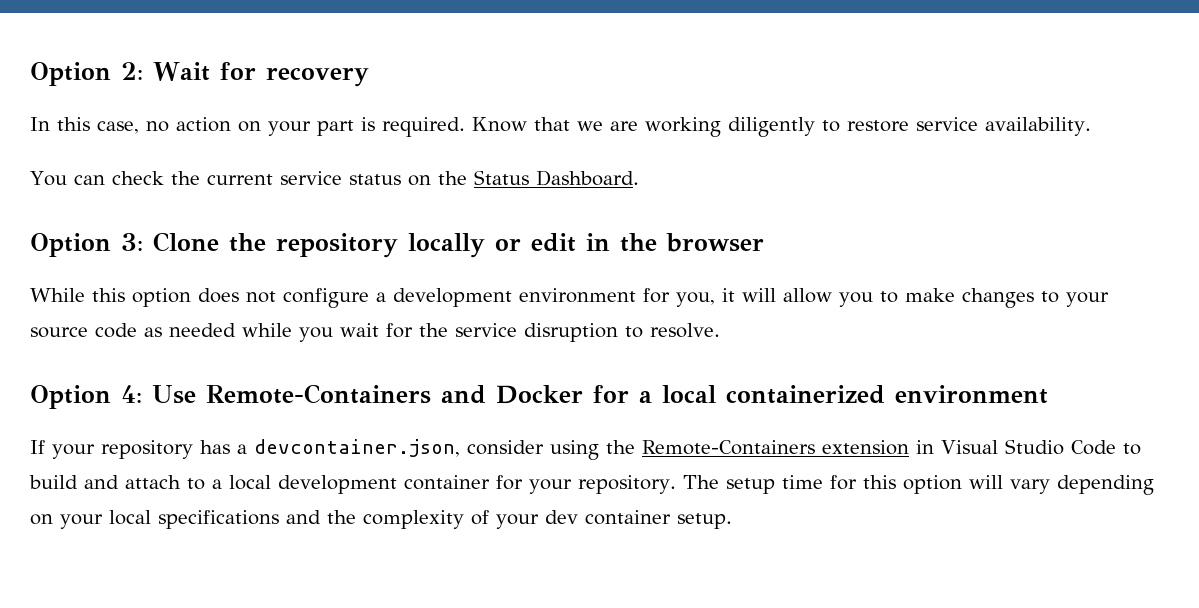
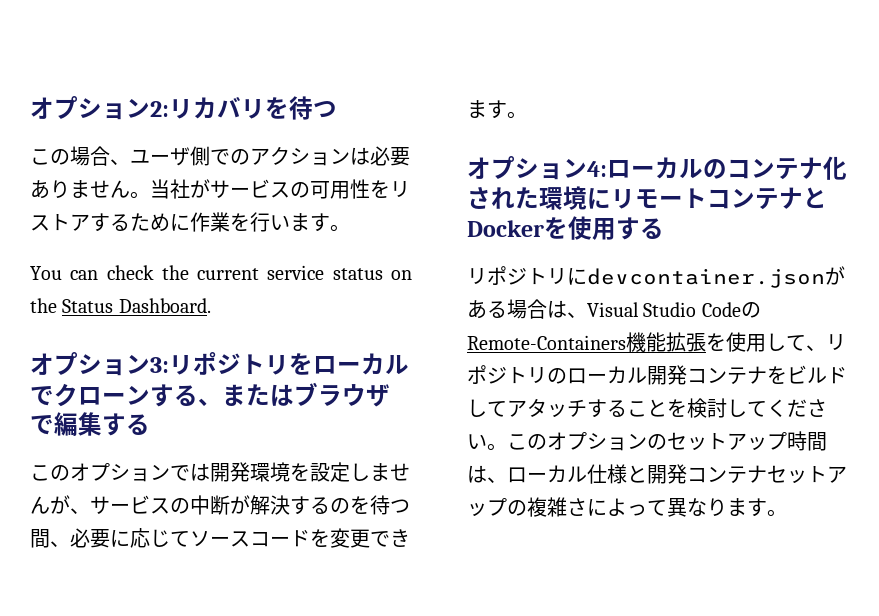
- Option 2: Wait for recovery
- In this case, no action on your part is required. Know that we are working diligently to restore service availability.
+ オプション2:リカバリを待つ
+ この場合、ユーザ側でのアクションは必要ありません。当社がサービスの可用性をリストアするために作業を行います。
- Option 3: Clone the repository locally or edit in the browser
- While this option does not configure a development environment for you, it will allow you to make changes to your source code as needed while you wait for the service disruption to resolve.
- Option 4: Use Remote-Containers and Docker for a local containerized environment
- If your repository has a devcontainer.json, consider using the Remote-Containers extension in Visual Studio Code to build and attach to a local development container for your repository. The setup time for this option will vary depending on your local specifications and the complexity of your dev container setup.
+ オプション3:リポジトリをローカルでクローンする、またはブラウザで編集する
+ このオプションでは開発環境を設定しませんが、サービスの中断が解決するのを待つ間、必要に応じてソースコードを変更できます。
+ オプション4:ローカルのコンテナ化された環境にリモートコンテナとDockerを使用する
+ リポジトリにdevcontainer.jsonがある場合は、Visual Studio CodeのRemote-Containers機能拡張を使用して、リポジトリのローカル開発コンテナをビルドしてアタッチすることを検討してください。このオプションのセットアップ時間は、ローカル仕様と開発コンテナセットアップの複雑さによって異なります。

